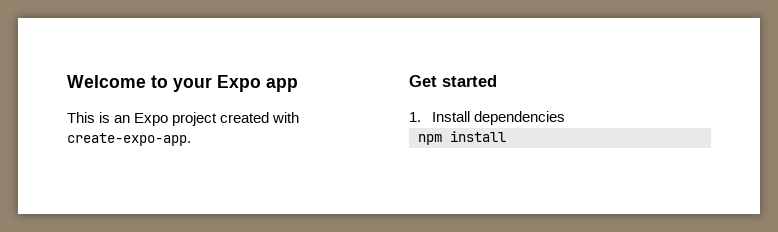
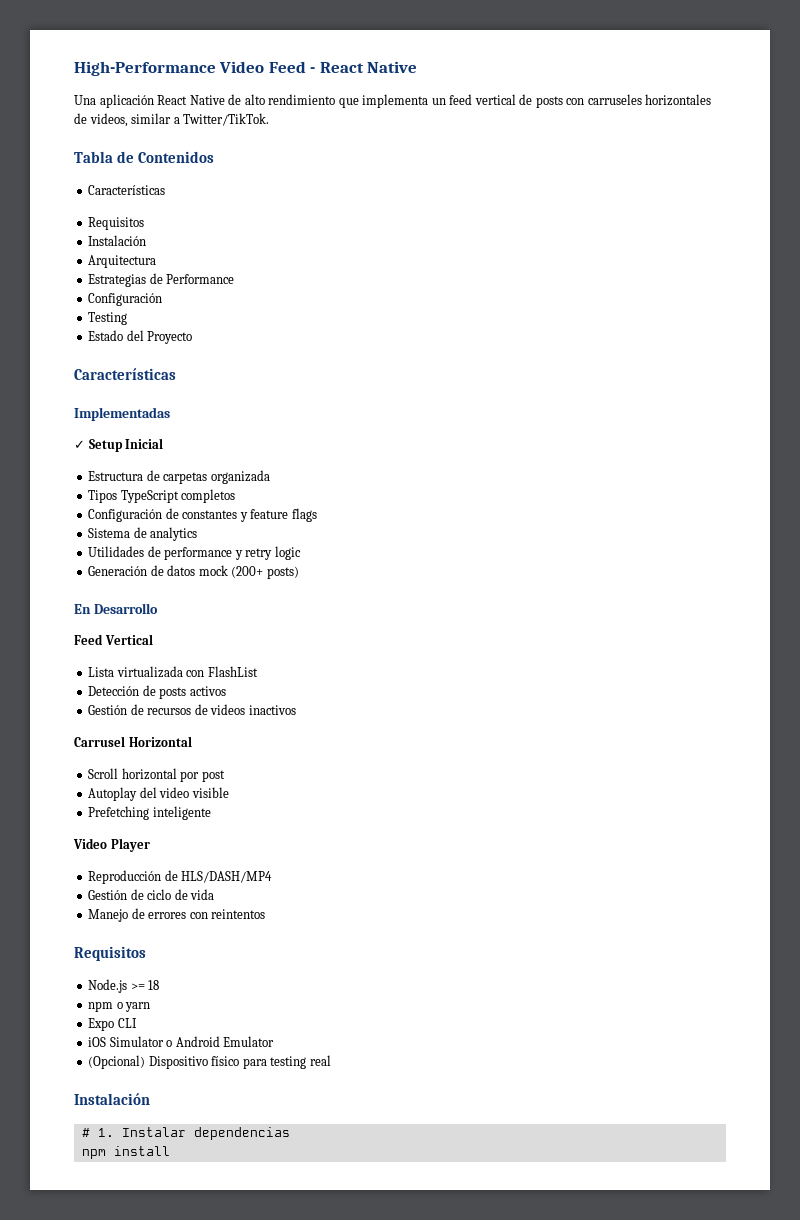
- Welcome to your Expo app
- This is an Expo project created with create-expo-app.
- Get started
- 1. Install dependencies
+ High-Performance Video Feed - React Native
+ Una aplicación React Native de alto rendimiento que implementa un feed vertical de posts con carruseles horizontales de videos, similar a Twitter/TikTok.
+ Tabla de Contenidos
+ Características
+ Requisitos
+ Instalación
+ Arquitectura
+ Estrategias de Performance
+ Configuración
+ Testing
+ Estado del Proyecto
+ Características
+ Implementadas
+ ✓ Setup Inicial
+ Estructura de carpetas organizada
+ Tipos TypeScript completos
+ Configuración de constantes y feature flags
+ Sistema de analytics
+ Utilidades de performance y retry logic
+ Generación de datos mock (200+ posts)
+ En Desarrollo
+ Feed Vertical
+ Lista virtualizada con FlashList
+ Detección de posts activos
+ Gestión de recursos de videos inactivos
+ Carrusel Horizontal
+ Scroll horizontal por post
+ Autoplay del video visible
+ Prefetching inteligente
+ Video Player
+ Reproducción de HLS/DASH/MP4
+ Gestión de ciclo de vida
+ Manejo de errores con reintentos
+ Requisitos
+ Node.js >= 18
+ npm o yarn
+ Expo CLI
+ iOS Simulator o Android Emulator
+ (Opcional) Dispositivo físico para testing real
+ Instalación
+ # 1. Instalar dependencias

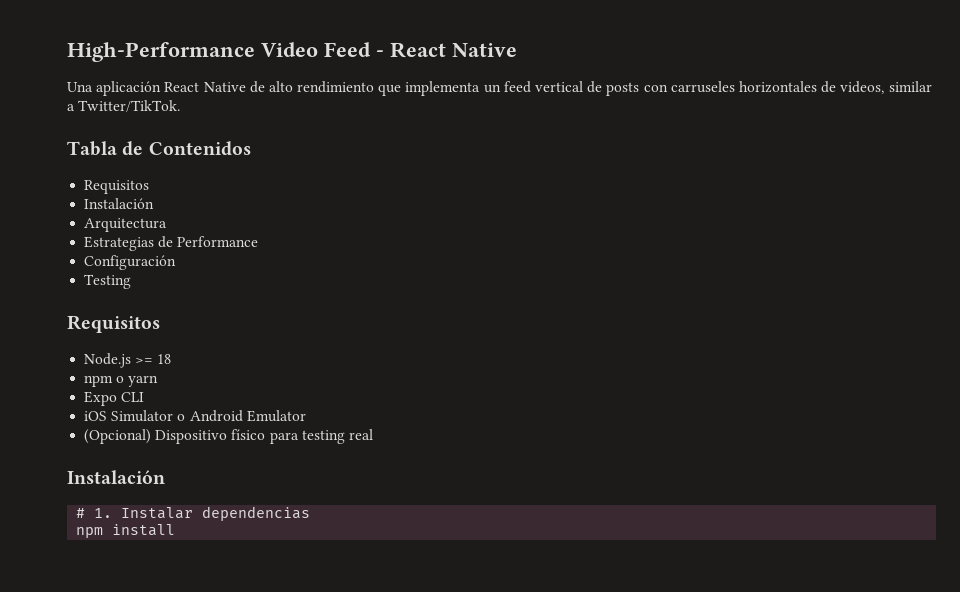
  Tabla de Contenidos
- Características
- Estado del Proyecto
- Características
- Implementadas
- ✓ Setup Inicial
- Estructura de carpetas organizada
- Tipos TypeScript completos
- Configuración de constantes y feature flags
- Sistema de analytics
- Utilidades de performance y retry logic
- Generación de datos mock (200+ posts)
- En Desarrollo
- Feed Vertical
- Lista virtualizada con FlashList
- Detección de posts activos
- Gestión de recursos de videos inactivos
- Carrusel Horizontal
- Scroll horizontal por post
- Autoplay del video visible
- Prefetching inteligente
- Video Player
- Reproducción de HLS/DASH/MP4
- Gestión de ciclo de vida
- Manejo de errores con reintentos

